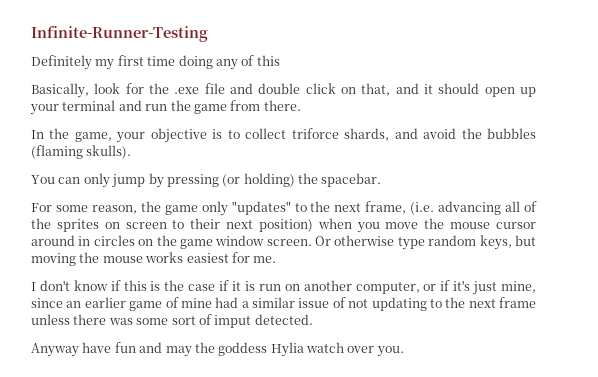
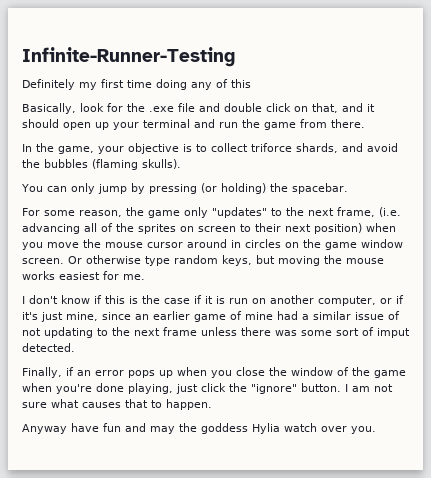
+ Finally, if an error pops up when you close the window of the game when you're done playing, just click the "ignore" button. I am not sure what causes that to happen.

